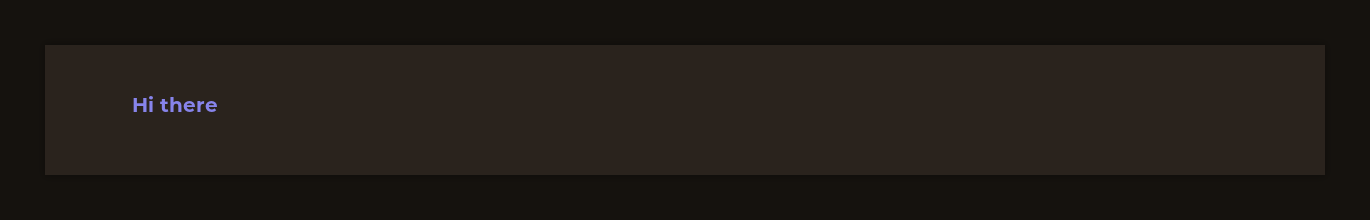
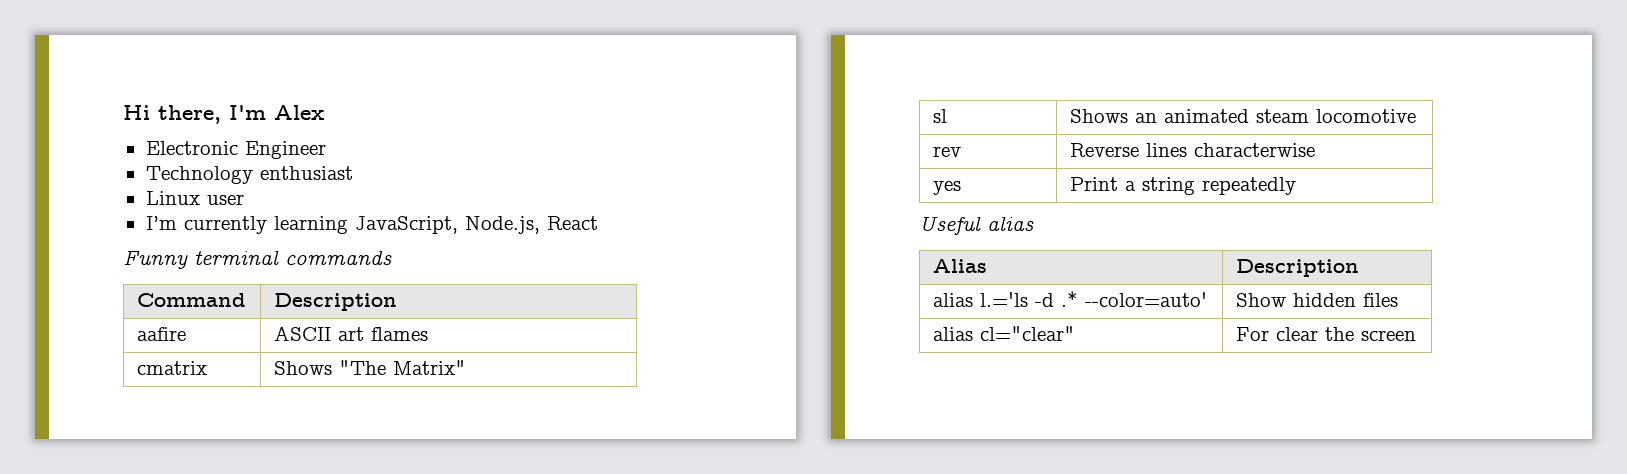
- Hi there
+ Hi there, I'm Alex
+ Electronic Engineer
+ Technology enthusiast
+ Linux user
+ I’m currently learning JavaScript, Node.js, React
+ Funny terminal commands
+ Command | Description
+ aafire | ASCII art flames
+ cmatrix | Shows "The Matrix"
+ sl | Shows an animated steam locomotive
+ rev | Reverse lines characterwise
+ yes | Print a string repeatedly
+ Useful alias
+ Alias | Description
+ alias l.='ls -d .* --color=auto' | Show hidden files
+ alias cl="clear" | For clear the screen

